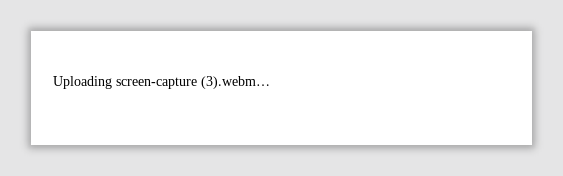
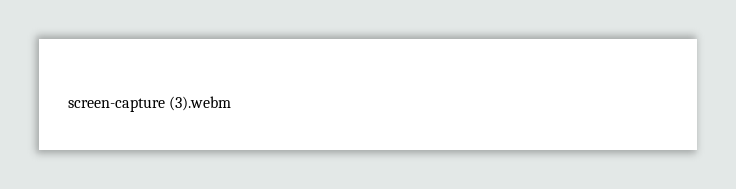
- Uploading screen-capture (3).webm…
+ screen-capture (3).webm

